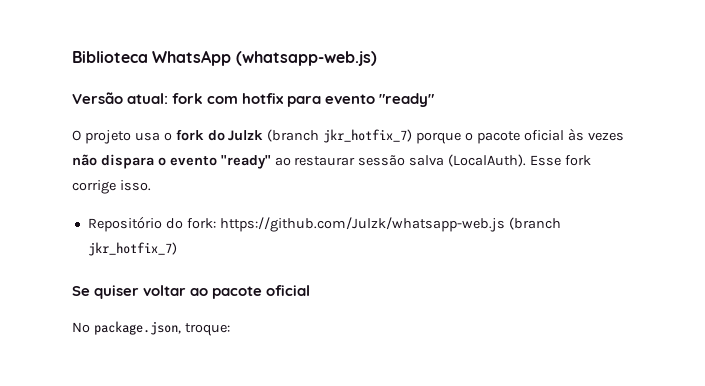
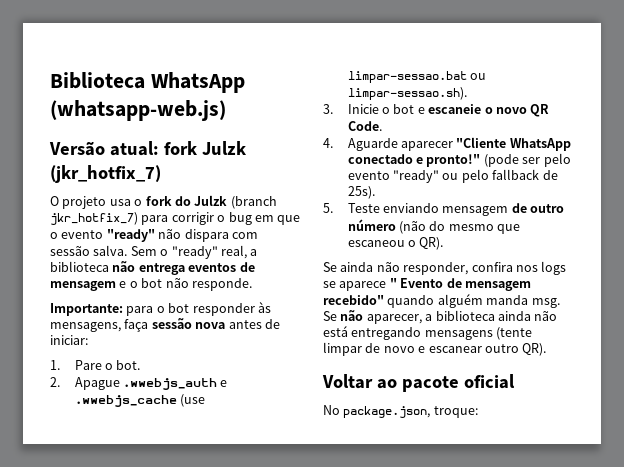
- Versão atual: fork com hotfix para evento "ready"
+ Versão atual: fork Julzk (jkr_hotfix_7)
- O projeto usa o fork do Julzk (branch jkr_hotfix_7) porque o pacote oficial às vezes não dispara o evento "ready" ao restaurar sessão salva (LocalAuth). Esse fork corrige isso.
- Repositório do fork: https://github.com/Julzk/whatsapp-web.js (branch jkr_hotfix_7)
- Se quiser voltar ao pacote oficial
+ O projeto usa o fork do Julzk (branch jkr_hotfix_7) para corrigir o bug em que o evento "ready" não dispara com sessão salva. Sem o "ready" real, a biblioteca não entrega eventos de mensagem e o bot não responde.
+ Importante: para o bot responder às mensagens, faça sessão nova antes de iniciar:
+ 1. Pare o bot.
+ 2. Apague .wwebjs_auth e .wwebjs_cache (use limpar-sessao.bat ou limpar-sessao.sh).
+ 3. Inicie o bot e escaneie o novo QR Code.
+ 4. Aguarde aparecer "Cliente WhatsApp conectado e pronto!" (pode ser pelo evento "ready" ou pelo fallback de 25s).
+ 5. Teste enviando mensagem de outro número (não do mesmo que escaneou o QR).
+ Se ainda não responder, confira nos logs se aparece " Evento de mensagem recebido" quando alguém manda msg. Se não aparecer, a biblioteca ainda não está entregando mensagens (tente limpar de novo e escanear outro QR).
+ Voltar ao pacote oficial

